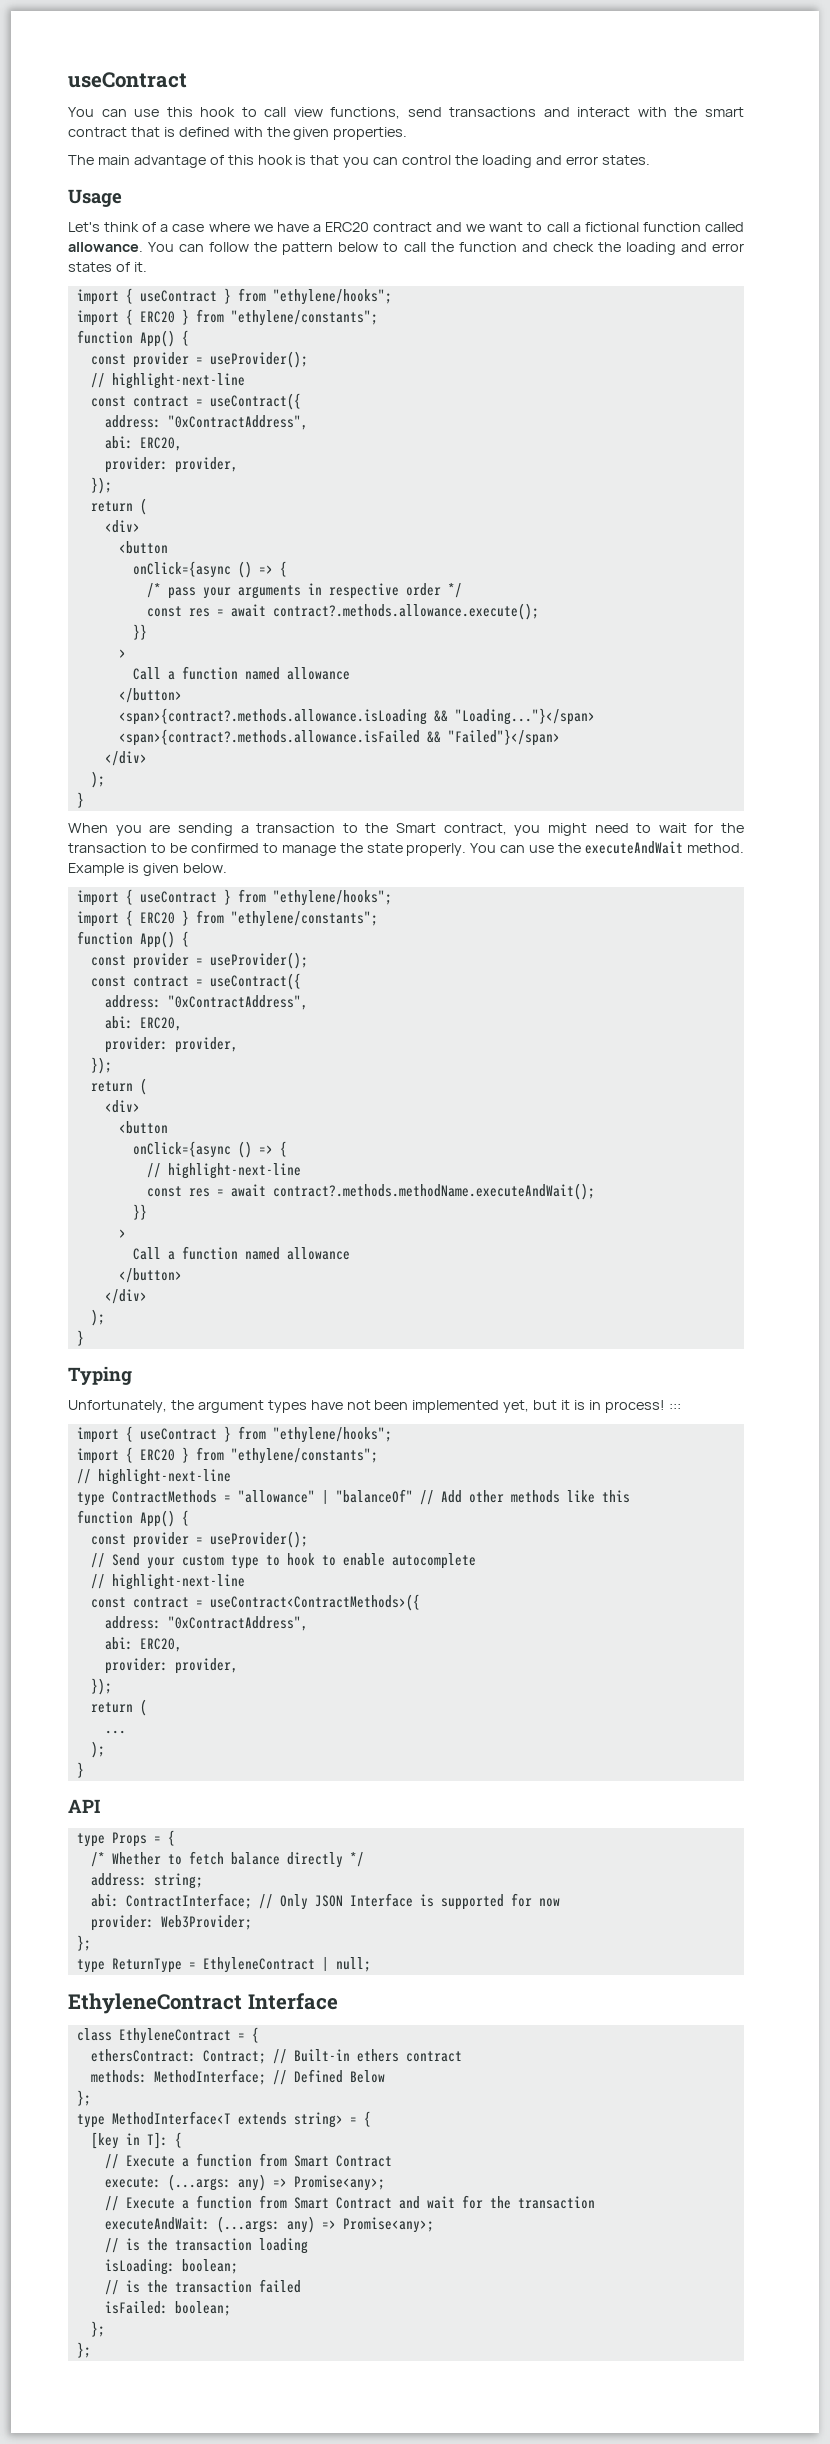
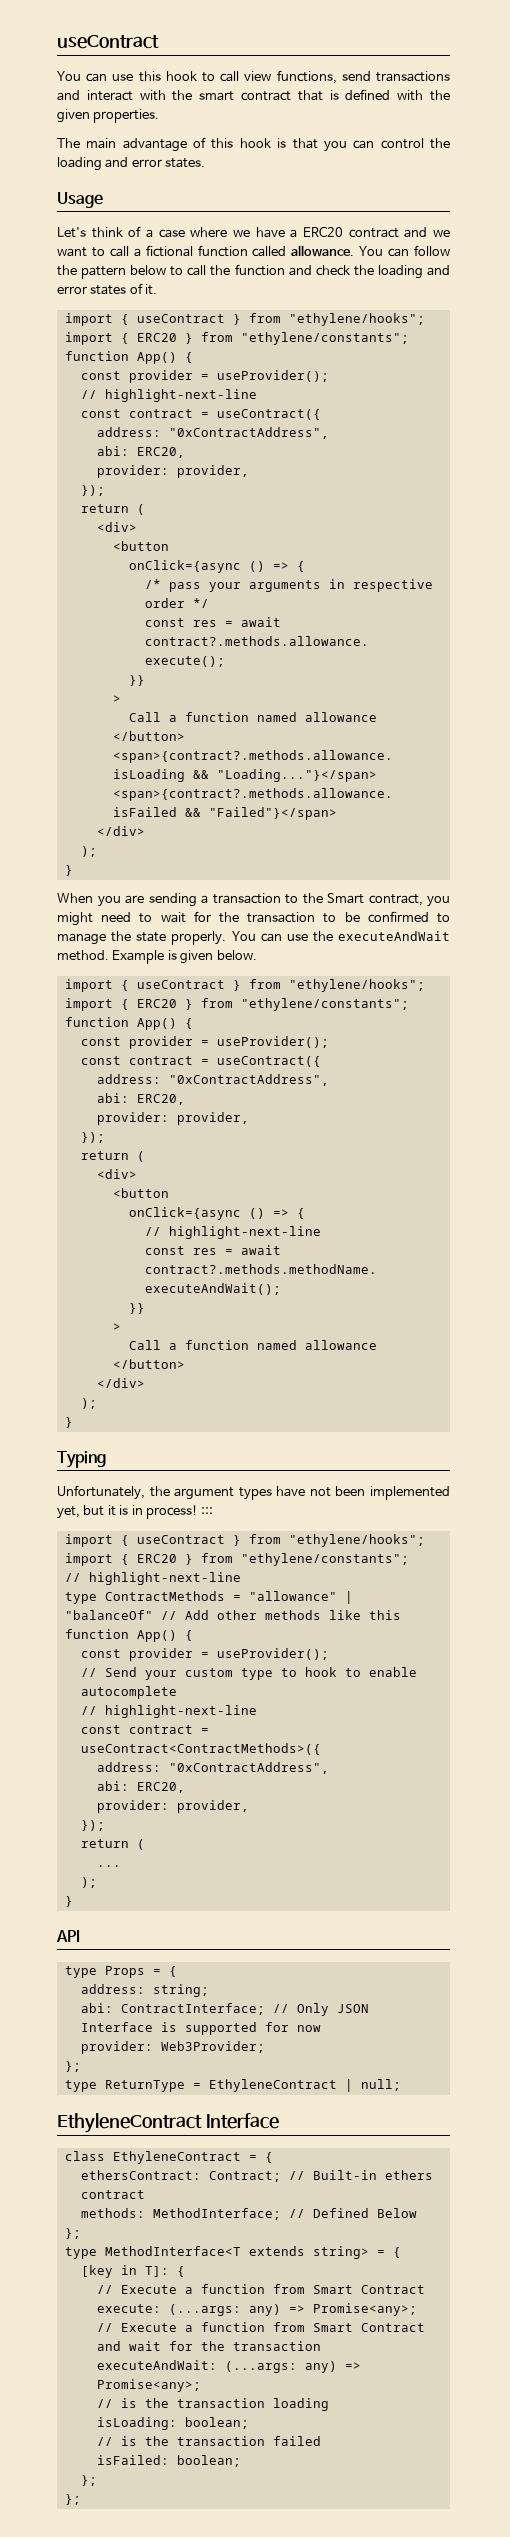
- /* Whether to fetch balance directly */

